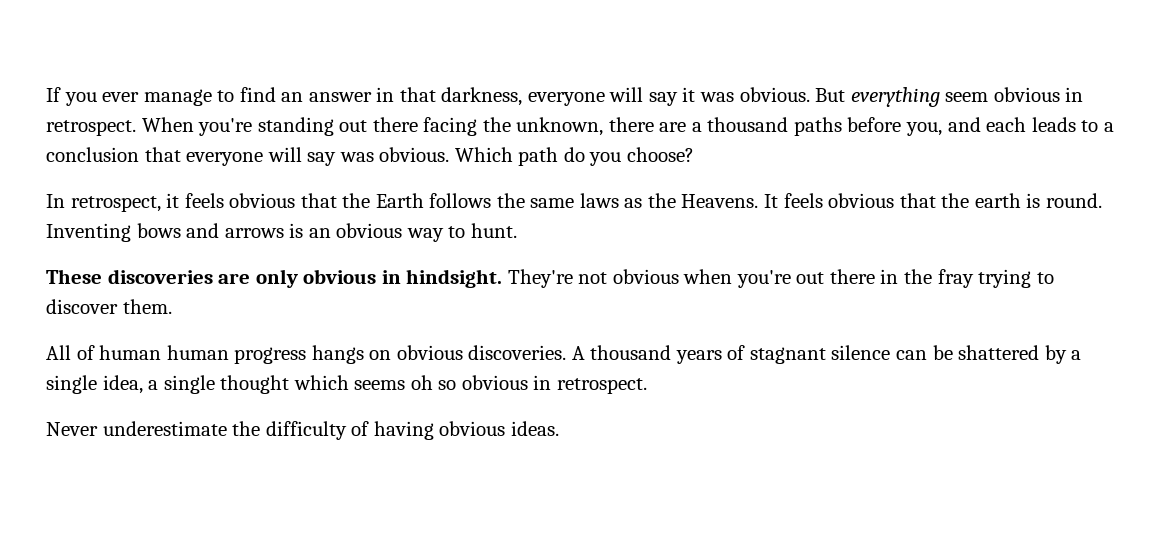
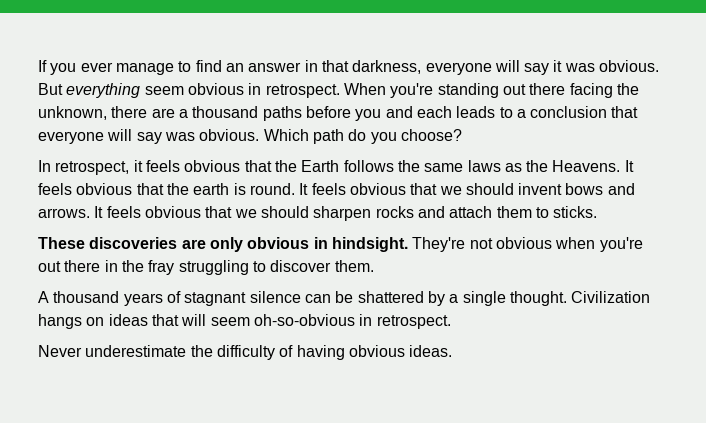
- When you're standing out there facing the unknown, there are a thousand paths before you, and each leads to a conclusion that everyone will say was obvious.
+ When you're standing out there facing the unknown, there are a thousand paths before you and each leads to a conclusion that everyone will say was obvious.
- Inventing bows and arrows is an obvious way to hunt.
+ It feels obvious that we should invent bows and arrows. It feels obvious that we should sharpen rocks and attach them to sticks.
- They're not obvious when you're out there in the fray trying to discover them.
+ They're not obvious when you're out there in the fray struggling to discover them.
- All of human human progress hangs on obvious discoveries. A thousand years of stagnant silence can be shattered by a single idea, a single thought which seems oh so obvious in retrospect.
+ A thousand years of stagnant silence can be shattered by a single thought. Civilization hangs on ideas that will seem oh-so-obvious in retrospect.

